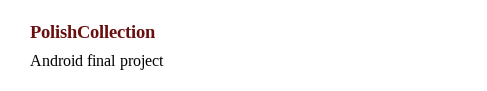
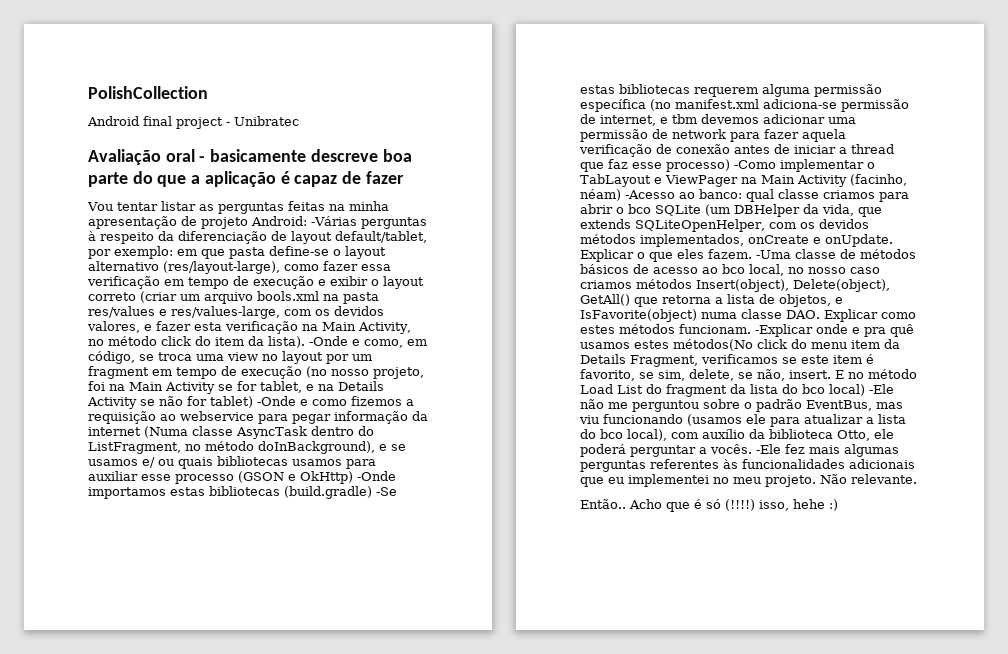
- Android final project
+ Android final project - Unibratec
+ Avaliação oral - basicamente descreve boa parte do que a aplicação é capaz de fazer
+ Vou tentar listar as perguntas feitas na minha apresentação de projeto Android: -Várias perguntas à respeito da diferenciação de layout default/tablet, por exemplo: em que pasta define-se o layout alternativo (res/layout-large), como fazer essa verificação em tempo de execução e exibir o layout correto (criar um arquivo bools.xml na pasta res/values e res/values-large, com os devidos valores, e fazer esta verificação na Main Activity, no método click do item da lista). -Onde e como, em código, se troca uma view no layout por um fragment em tempo de execução (no nosso projeto, foi na Main Activity se for tablet, e na Details Activity se não for tablet) -Onde e como fizemos a requisição ao webservice para pegar informação da internet (Numa classe AsyncTask dentro do ListFragment, no método doInBackground), e se usamos e/ ou quais bibliotecas usamos para auxiliar esse processo (GSON e OkHttp) -Onde importamos estas bibliotecas (build.gradle) -Se estas bibliotecas requerem alguma permissão específica (no manifest.xml adiciona-se permissão de internet, e tbm devemos adicionar uma permissão de network para fazer aquela verificação de conexão antes de iniciar a thread que faz esse processo) -Como implementar o TabLayout e ViewPager na Main Activity (facinho, néam) -Acesso ao banco: qual classe criamos para abrir o bco SQLite (um DBHelper da vida, que extends SQLiteOpenHelper, com os devidos métodos implementados, onCreate e onUpdate. Explicar o que eles fazem. -Uma classe de métodos básicos de acesso ao bco local, no nosso caso criamos métodos Insert(object), Delete(object), GetAll() que retorna a lista de objetos, e IsFavorite(object) numa classe DAO. Explicar como estes métodos funcionam. -Explicar onde e pra quê usamos estes métodos(No click do menu item da Details Fragment, verificamos se este item é favorito, se sim, delete, se não, insert. E no método Load List do fragment da lista do bco local) -Ele não me perguntou sobre o padrão EventBus, mas viu funcionando (usamos ele para atualizar a lista do bco local), com auxílio da biblioteca Otto, ele poderá perguntar a vocês. -Ele fez mais algumas perguntas referentes às funcionalidades adicionais que eu implementei no meu projeto. Não relevante.
+ Então.. Acho que é só (!!!!) isso, hehe :)

